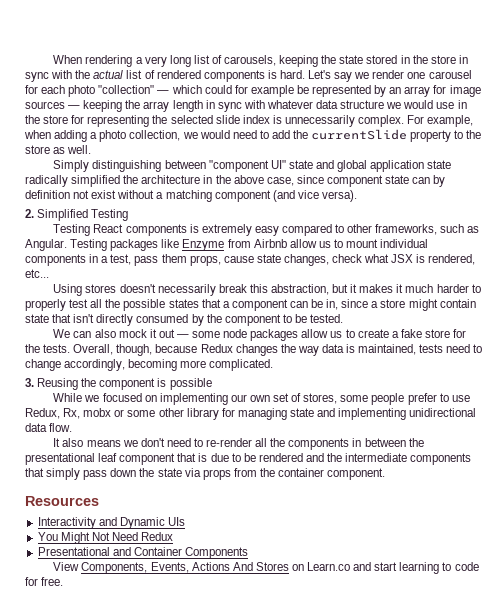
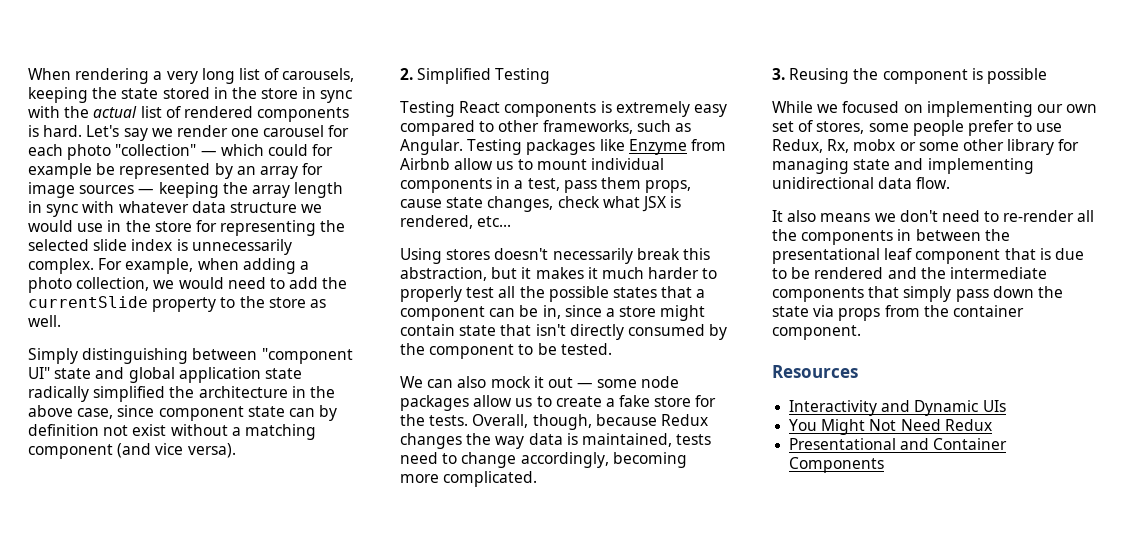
- View Components, Events, Actions And Stores on Learn.co and start learning to code for free.

